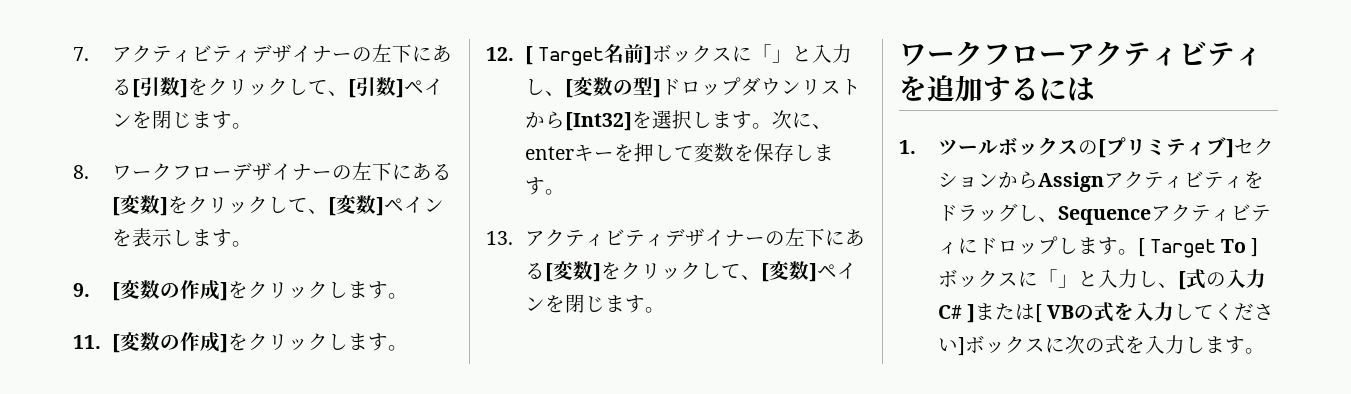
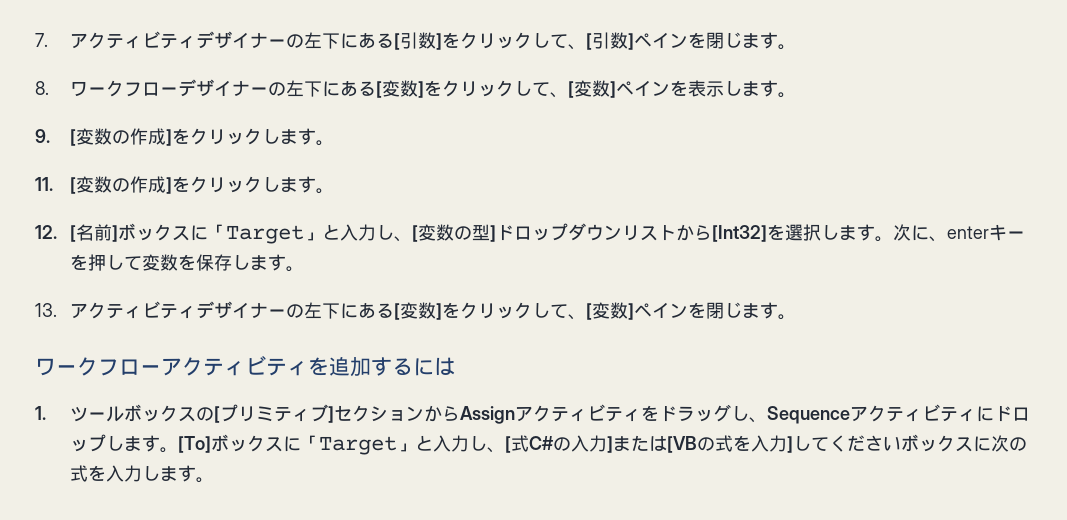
- 12. [ Target名前]ボックスに「」と入力し、[変数の型]ドロップダウンリストから[Int32]を選択します。
+ 12. [名前]ボックスに「Target」と入力し、[変数の型]ドロップダウンリストから[Int32]を選択します。
- [ Target To ]ボックスに「」と入力し、[式の入力C# ]または[ VBの式を入力してください]ボックスに次の式を入力します。
+ [To]ボックスに「Target」と入力し、[式C#の入力]または[VBの式を入力]してくださいボックスに次の式を入力します。

